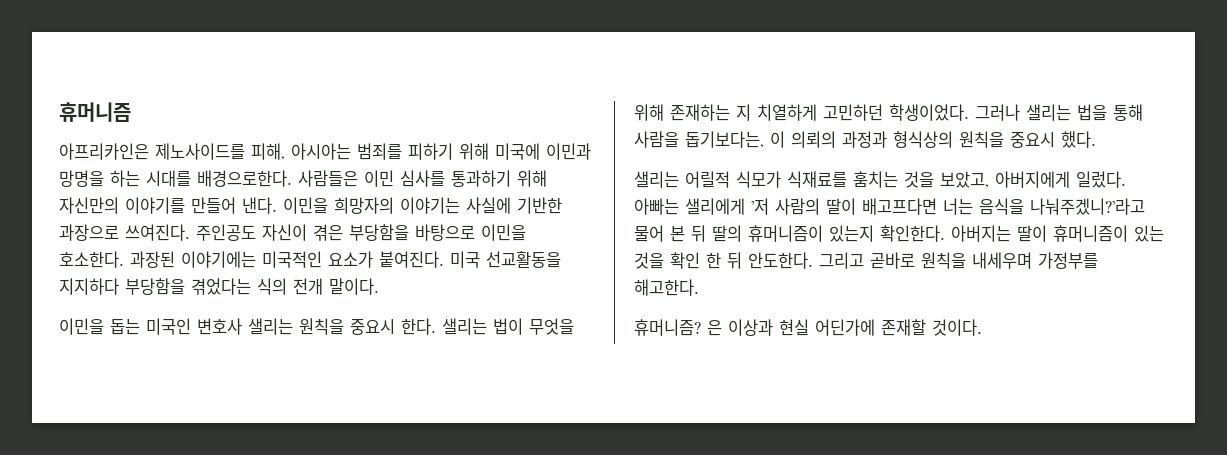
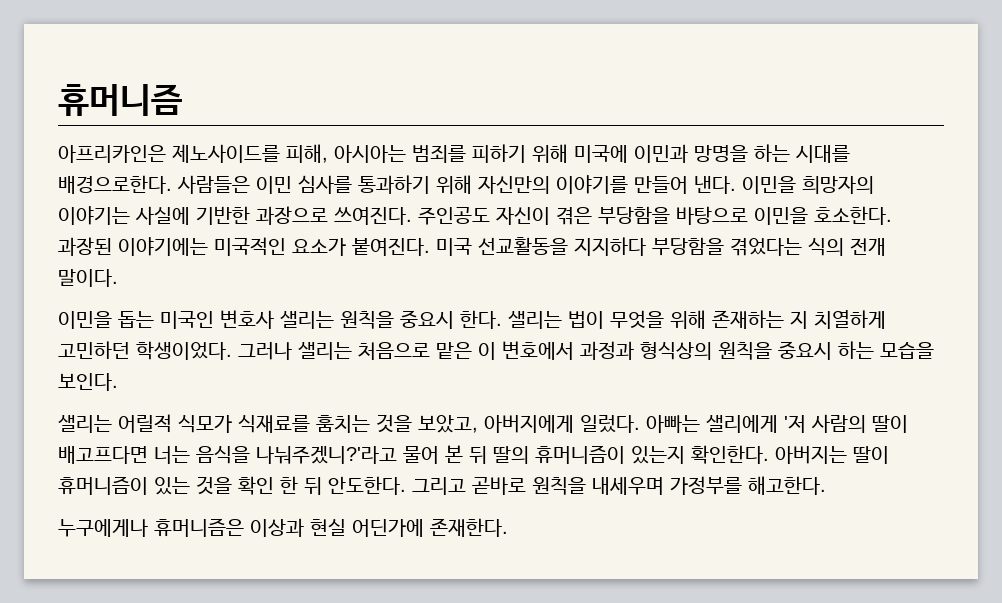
- 그러나 샐리는 법을 통해 사람을 돕기보다는, 이 의뢰의 과정과 형식상의 원칙을 중요시 했다.
+ 그러나 샐리는 처음으로 맡은 이 변호에서 과정과 형식상의 원칙을 중요시 하는 모습을 보인다.
- 휴머니즘? 은 이상과 현실 어딘가에 존재할 것이다.
+ 누구에게나 휴머니즘은 이상과 현실 어딘가에 존재한다.

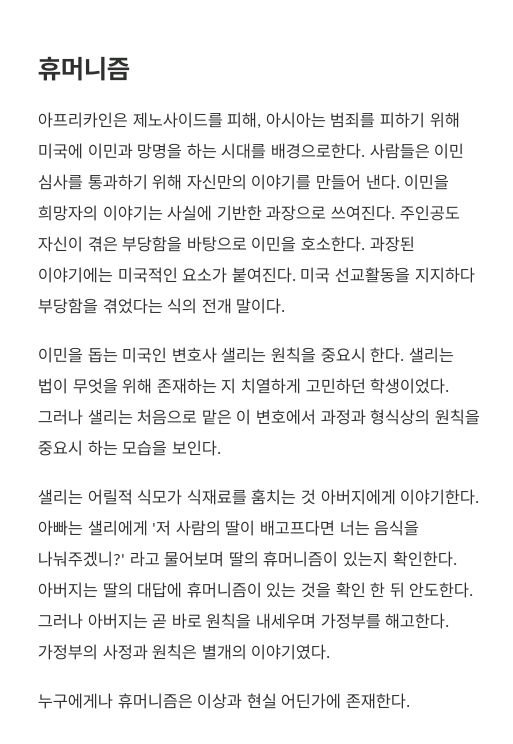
- 샐리는 어릴적 식모가 식재료를 훔치는 것을 보았고, 아버지에게 일렀다.
+ 샐리는 어릴적 식모가 식재료를 훔치는 것 아버지에게 이야기한다.
- 아빠는 샐리에게 '저 사람의 딸이 배고프다면 너는 음식을 나눠주겠니?'라고 물어 본 뒤 딸의 휴머니즘이 있는지 확인한다.
+ 아빠는 샐리에게 '저 사람의 딸이 배고프다면 너는 음식을 나눠주겠니?' 라고 물어보며 딸의 휴머니즘이 있는지 확인한다.
- 아버지는 딸이 휴머니즘이 있는 것을 확인 한 뒤 안도한다.
+ 아버지는 딸의 대답에 휴머니즘이 있는 것을 확인 한 뒤 안도한다.
- 그리고 곧바로 원칙을 내세우며 가정부를 해고한다.
+ 그러나 아버지는 곧 바로 원칙을 내세우며 가정부를 해고한다. 가정부의 사정과 원칙은 별개의 이야기였다.

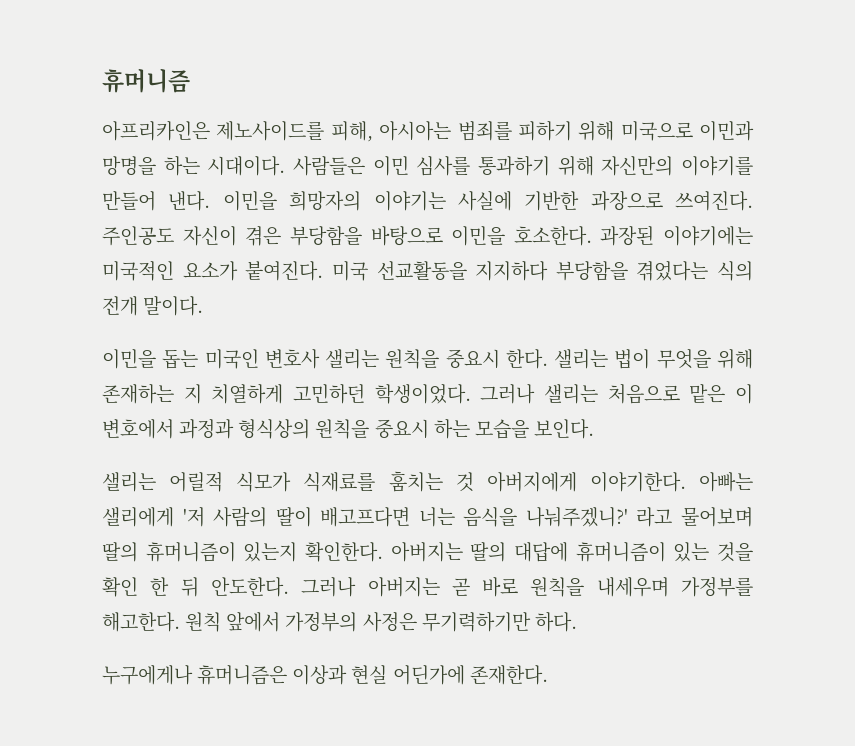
- 아프리카인은 제노사이드를 피해, 아시아는 범죄를 피하기 위해 미국에 이민과 망명을 하는 시대를 배경으로한다.
+ 아프리카인은 제노사이드를 피해, 아시아는 범죄를 피하기 위해 미국으로 이민과 망명을 하는 시대이다.
- 가정부의 사정과 원칙은 별개의 이야기였다.
+ 원칙 앞에서 가정부의 사정은 무기력하기만 하다.

